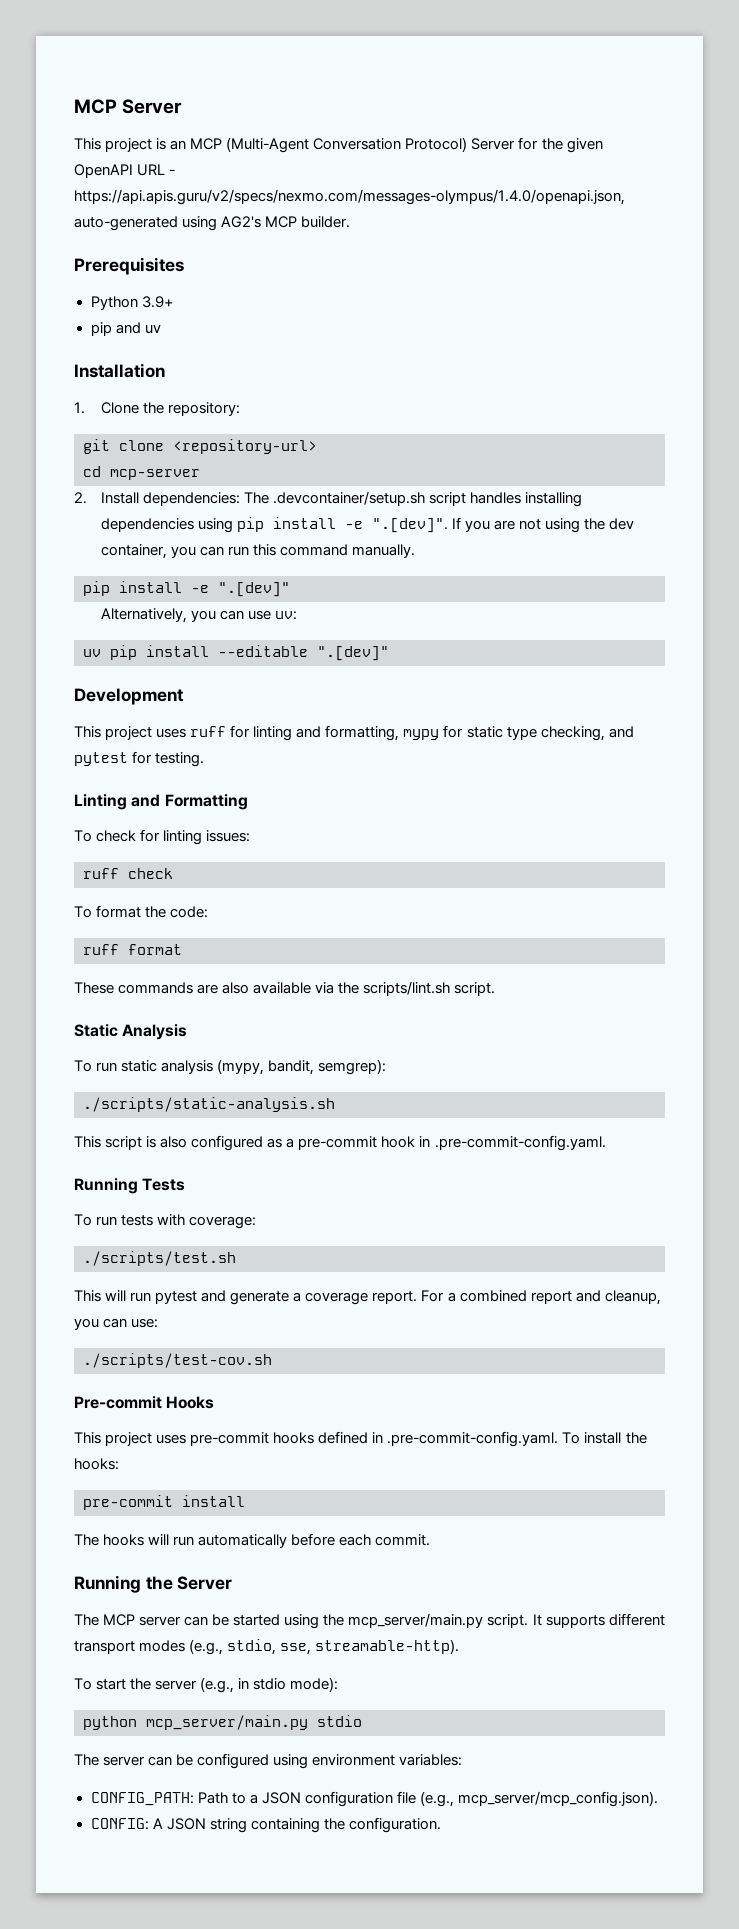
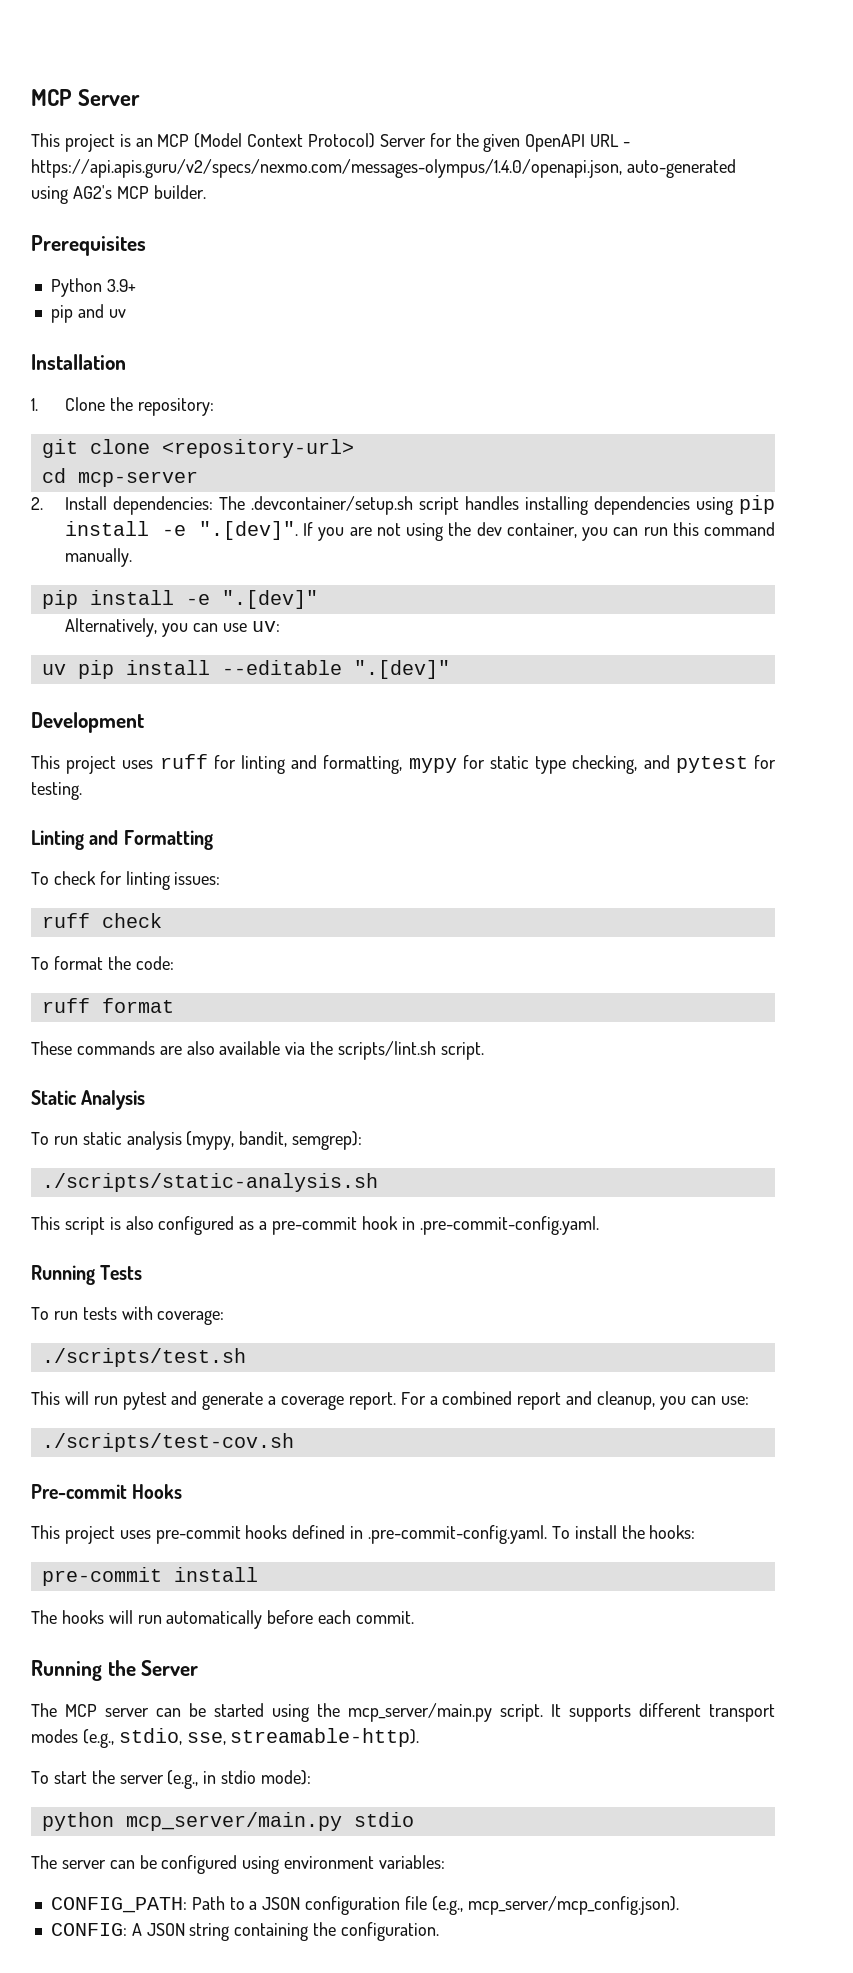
- This project is an MCP (Multi-Agent Conversation Protocol) Server for the given OpenAPI URL - https://api.apis.guru/v2/specs/nexmo.com/messages-olympus/1.4.0/openapi.json, auto-generated using AG2's MCP builder.
+ This project is an MCP (Model Context Protocol) Server for the given OpenAPI URL - https://api.apis.guru/v2/specs/nexmo.com/messages-olympus/1.4.0/openapi.json, auto-generated using AG2's MCP builder.

